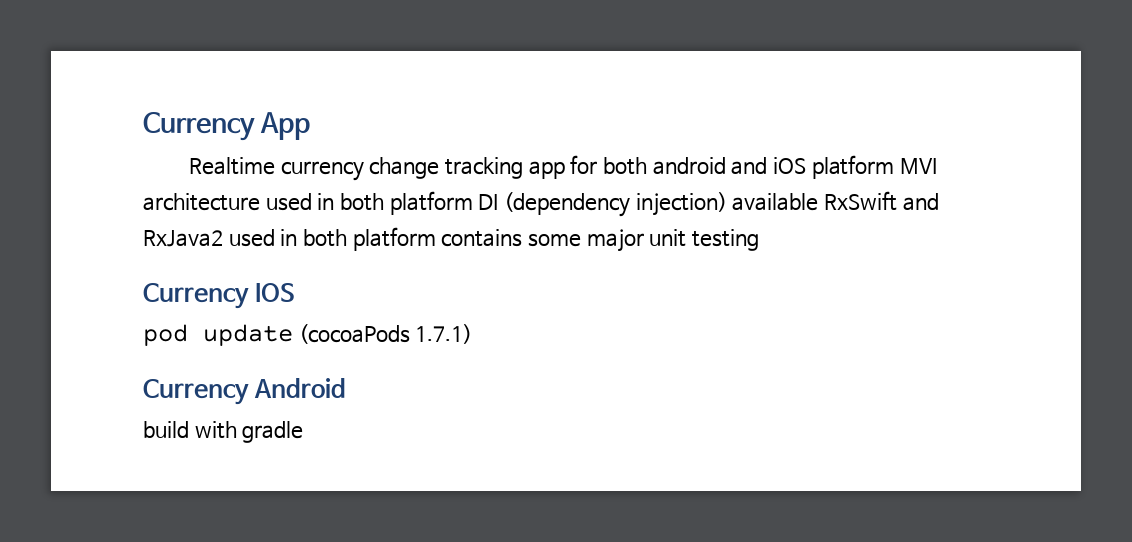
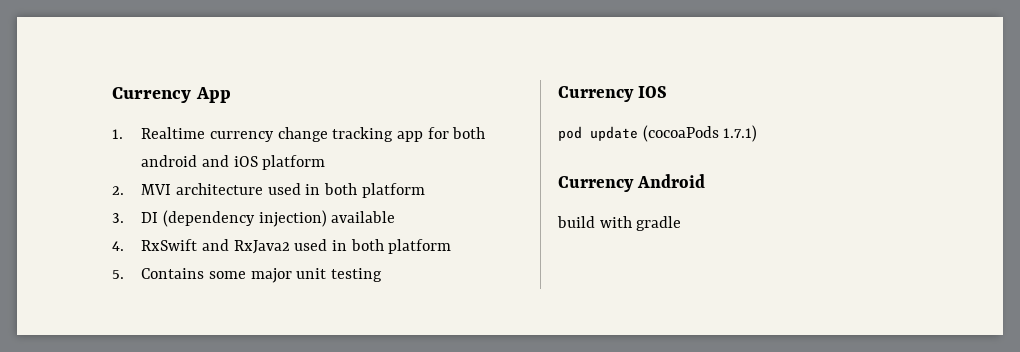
- Realtime currency change tracking app for both android and iOS platform MVI architecture used in both platform DI (dependency injection) available RxSwift and RxJava2 used in both platform contains some major unit testing
+ 1. Realtime currency change tracking app for both android and iOS platform
+ 2. MVI architecture used in both platform
+ 3. DI (dependency injection) available
+ 4. RxSwift and RxJava2 used in both platform
+ 5. Contains some major unit testing

